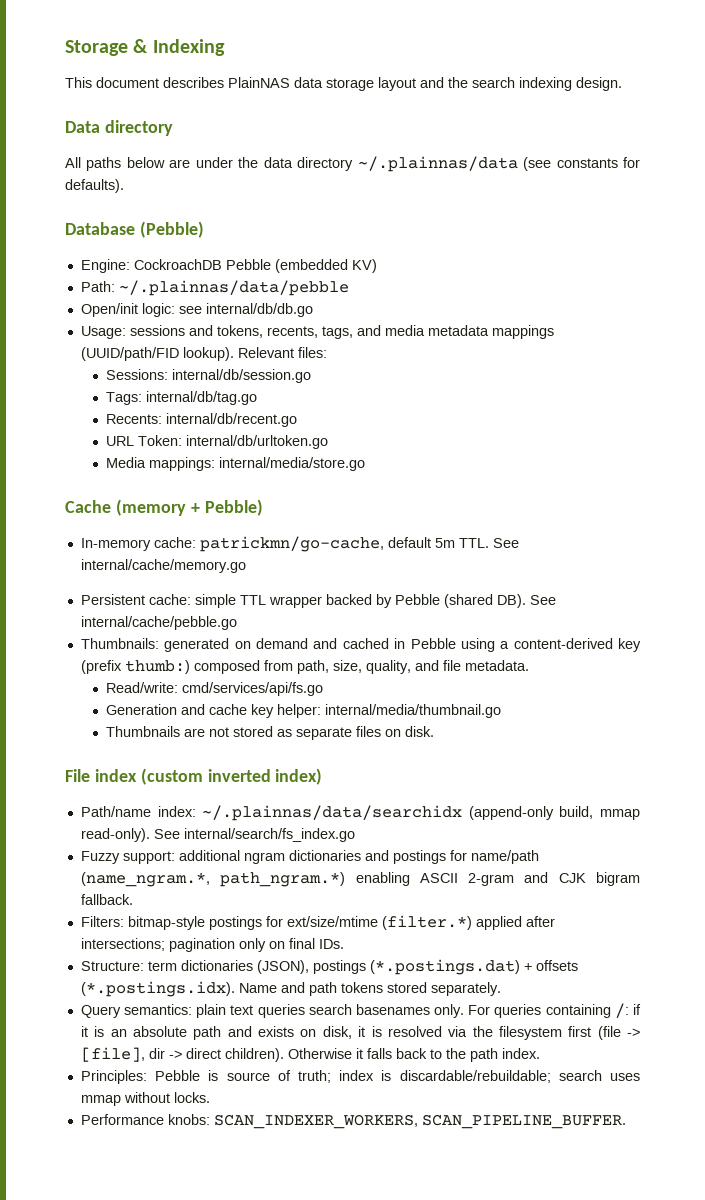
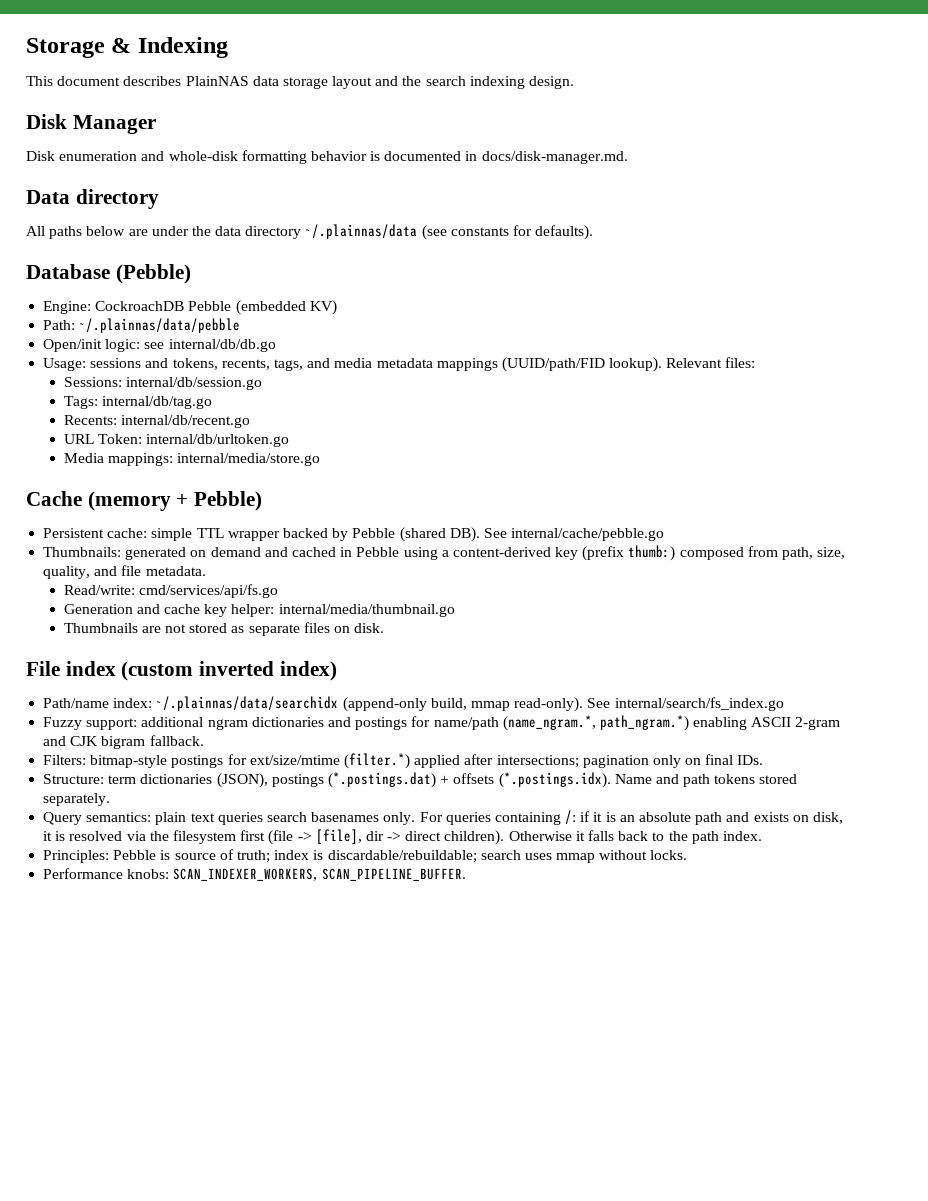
+ Disk Manager
+ Disk enumeration and whole-disk formatting behavior is documented in docs/disk-manager.md.
- In-memory cache: patrickmn/go-cache, default 5m TTL. See internal/cache/memory.go

